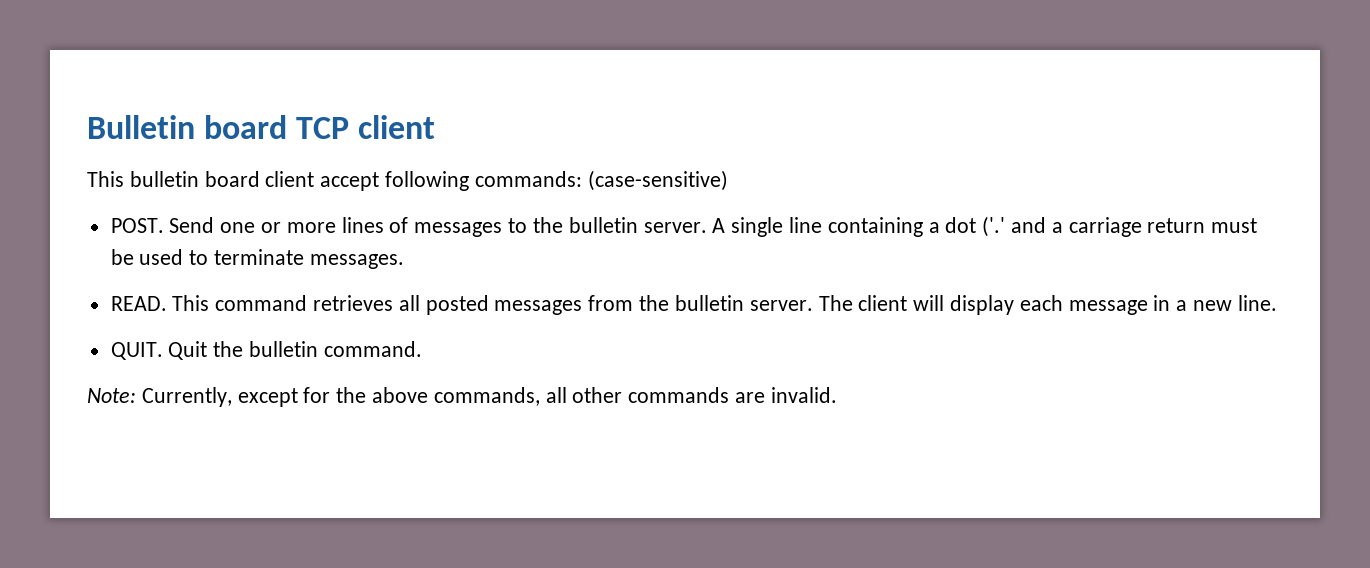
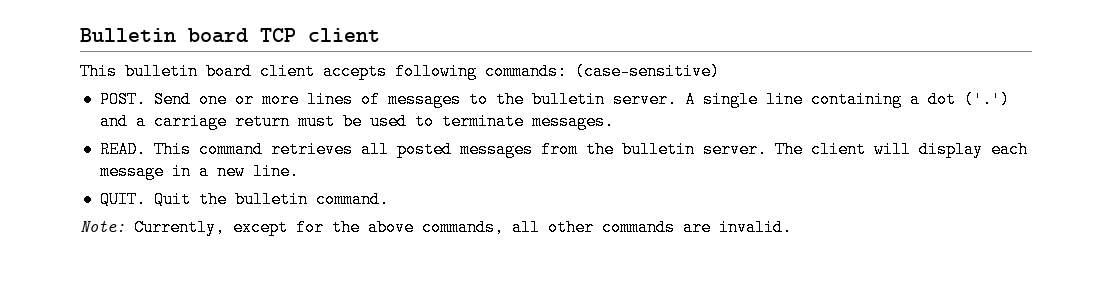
- This bulletin board client accept following commands: (case-sensitive)
+ This bulletin board client accepts following commands: (case-sensitive)
- A single line containing a dot ('.' and a carriage return must be used to terminate messages.
+ A single line containing a dot ('.') and a carriage return must be used to terminate messages.

